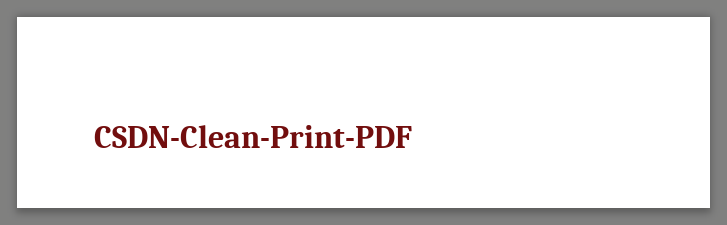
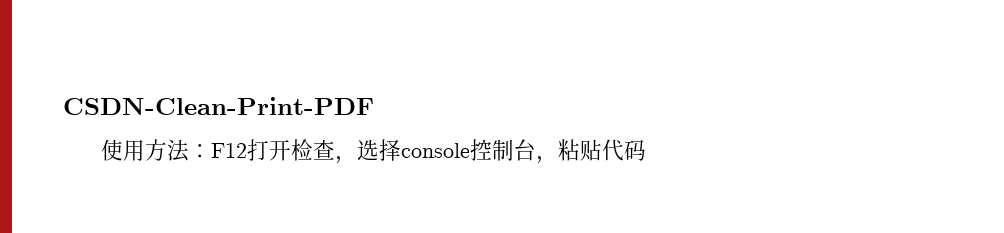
+ 使用方法：F12打开检查，选择console控制台，粘贴代码

